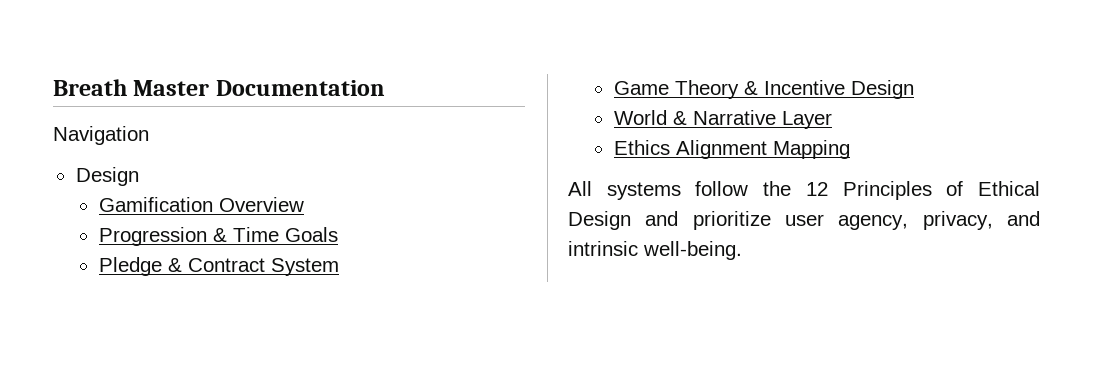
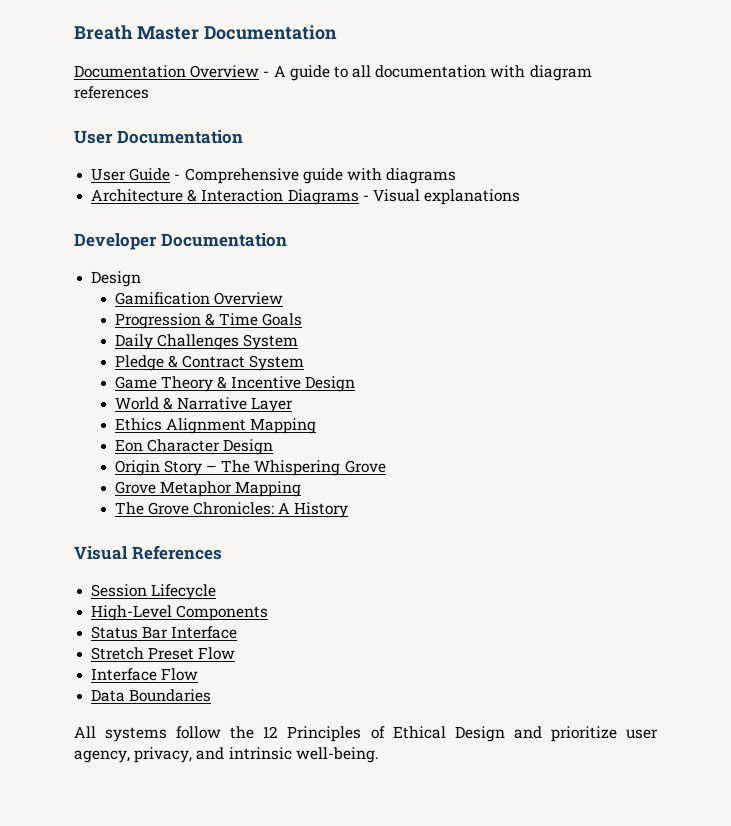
- Navigation
+ Documentation Overview - A guide to all documentation with diagram references
+ User Documentation
+ User Guide - Comprehensive guide with diagrams
+ Architecture & Interaction Diagrams - Visual explanations
+ Developer Documentation
+ Daily Challenges System
+ Eon Character Design
+ Origin Story – The Whispering Grove
+ Grove Metaphor Mapping
+ The Grove Chronicles: A History
+ Visual References
+ Session Lifecycle
+ High-Level Components
+ Status Bar Interface
+ Stretch Preset Flow
+ Interface Flow
+ Data Boundaries

